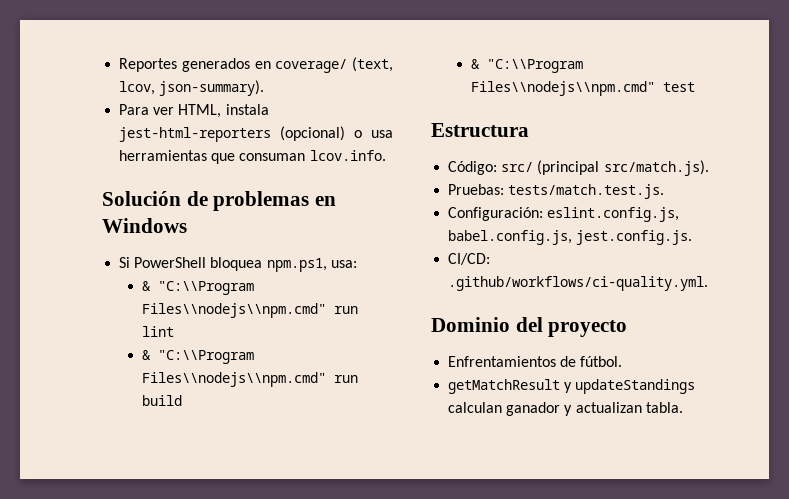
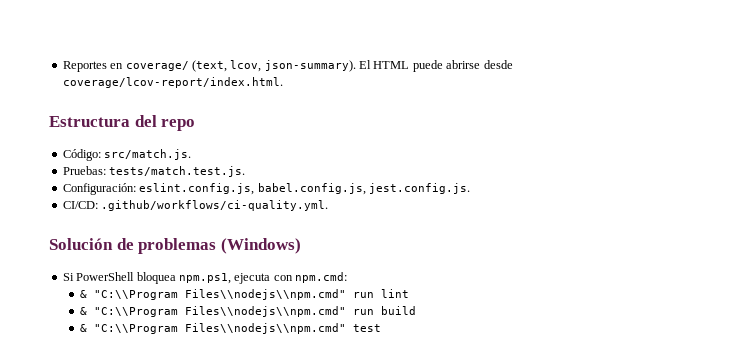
- Reportes generados en coverage/ (text, lcov, json-summary).
- Para ver HTML, instala jest-html-reporters (opcional) o usa herramientas que consuman lcov.info.
+ Reportes en coverage/ (text, lcov, json-summary). El HTML puede abrirse desde coverage/lcov-report/index.html.
+ Estructura del repo
+ Código: src/match.js.
+ Pruebas: tests/match.test.js.
+ Configuración: eslint.config.js, babel.config.js, jest.config.js.
+ CI/CD: .github/workflows/ci-quality.yml.
- Solución de problemas en Windows
+ Solución de problemas (Windows)
- Si PowerShell bloquea npm.ps1, usa:
+ Si PowerShell bloquea npm.ps1, ejecuta con npm.cmd:
- Estructura
- Código: src/ (principal src/match.js).
- Pruebas: tests/match.test.js.
- Configuración: eslint.config.js, babel.config.js, jest.config.js.
- CI/CD: .github/workflows/ci-quality.yml.
- Dominio del proyecto
- Enfrentamientos de fútbol.
- getMatchResult y updateStandings calculan ganador y actualizan tabla.

